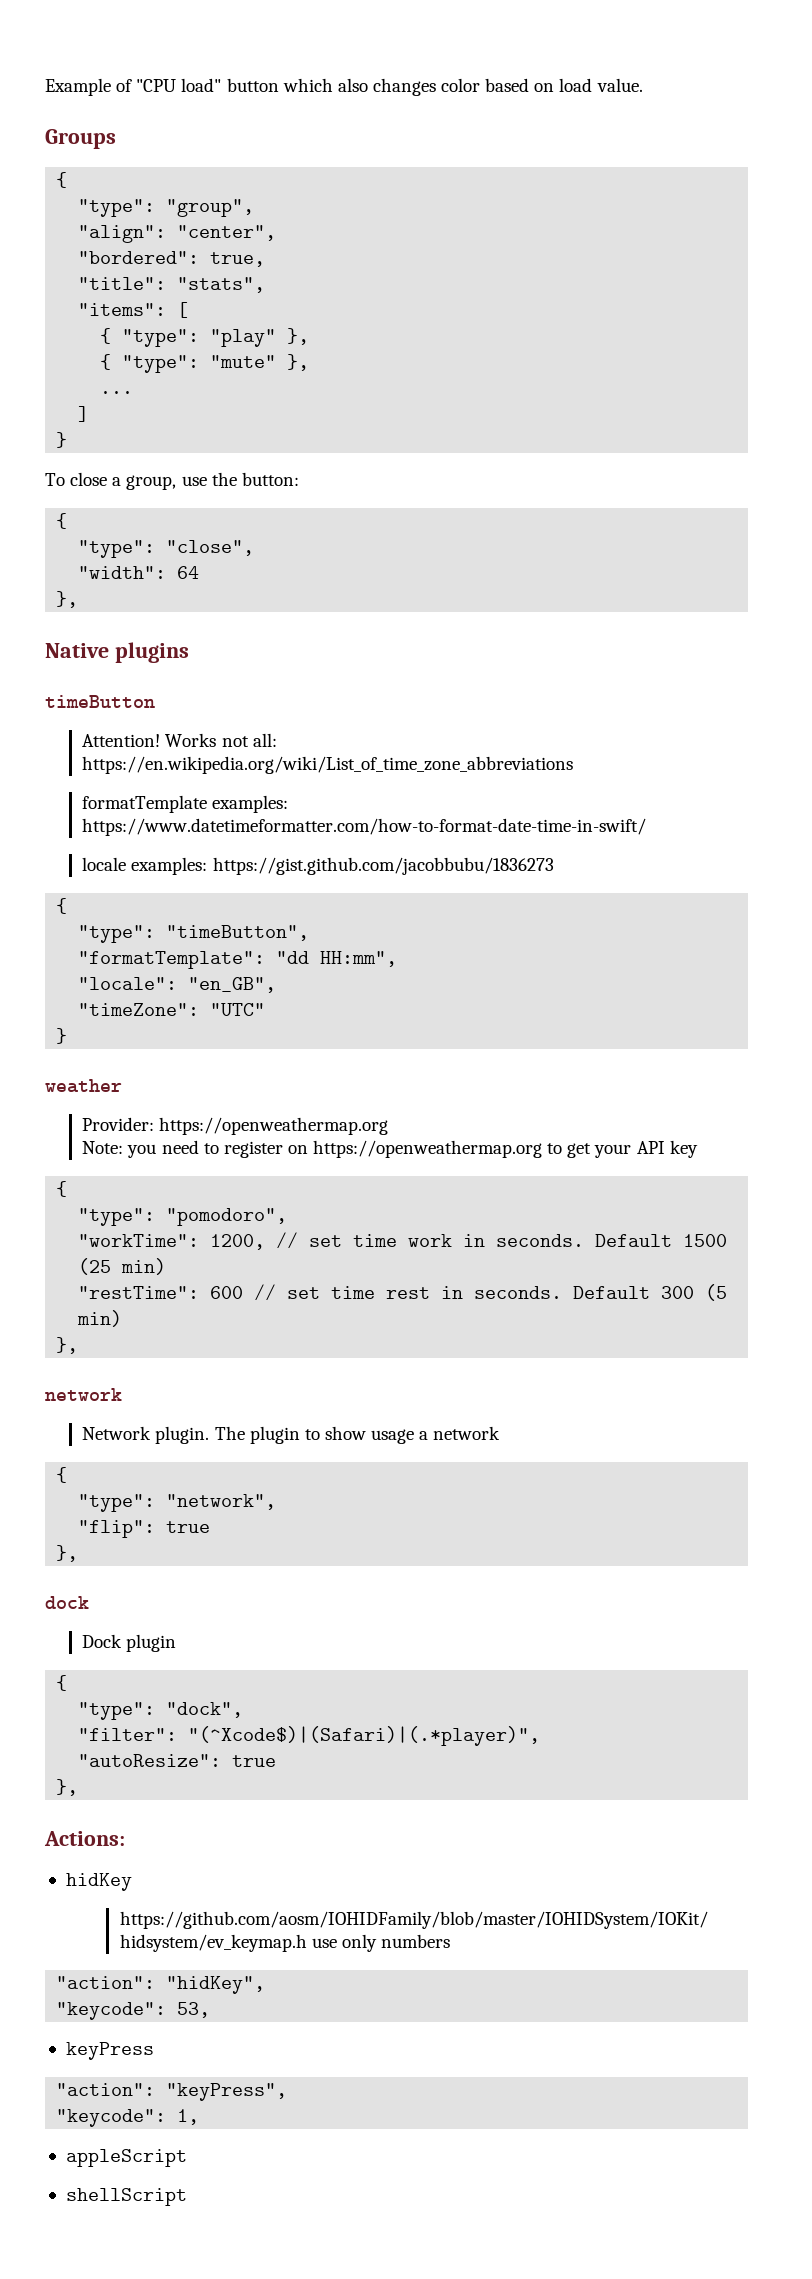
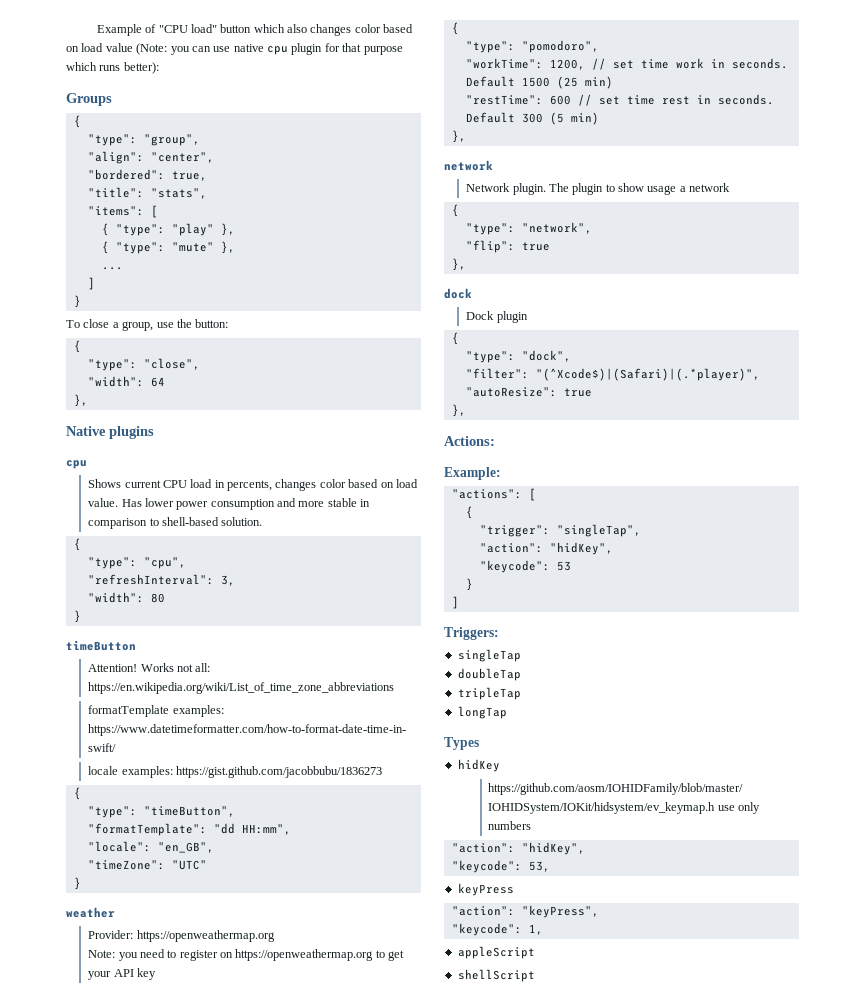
- Example of "CPU load" button which also changes color based on load value.
+ Example of "CPU load" button which also changes color based on load value (Note: you can use native cpu plugin for that purpose which runs better):
  Native plugins
+ cpu
+ Shows current CPU load in percents, changes color based on load value. Has lower power consumption and more stable in comparison to shell-based solution.
+ {
+ "type": "cpu",
+ "refreshInterval": 3,
+ "width": 80
+ }
+ Example:
+ "actions": [
+ {
+ "trigger": "singleTap",
+ "action": "hidKey",
+ "keycode": 53
+ }
+ ]
+ Triggers:
+ singleTap
+ doubleTap
+ tripleTap
+ longTap
+ Types

